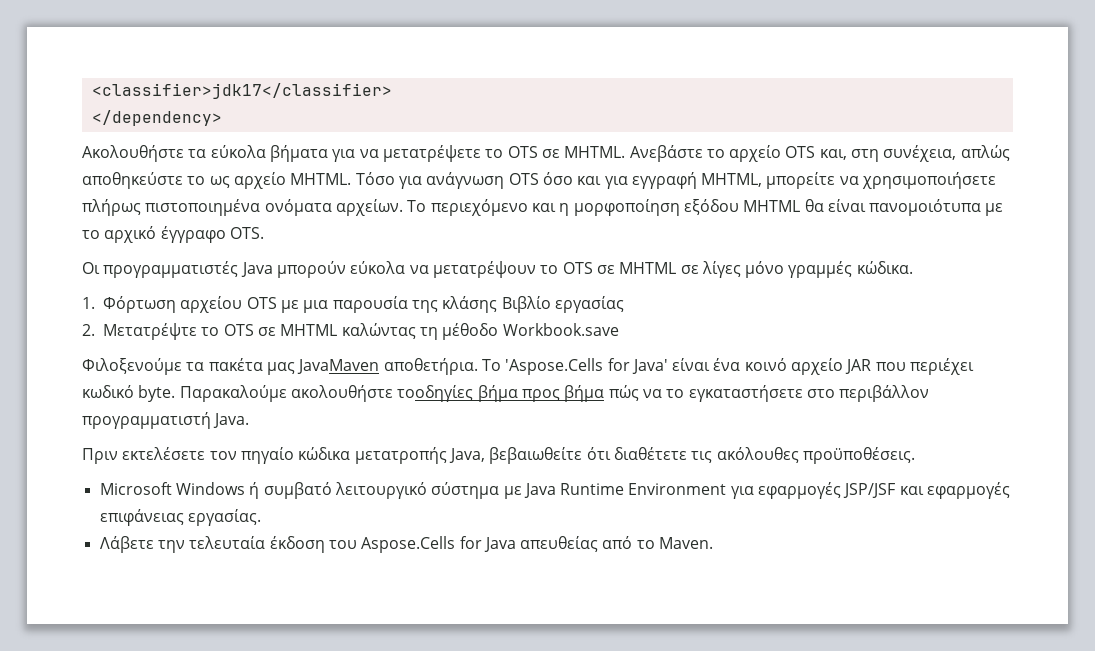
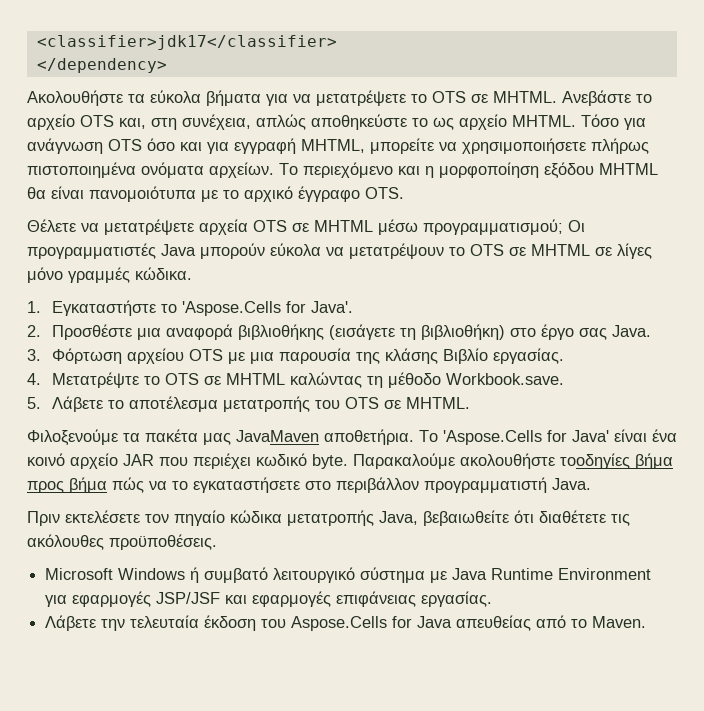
- Οι προγραμματιστές Java μπορούν εύκολα να μετατρέψουν το OTS σε MHTML σε λίγες μόνο γραμμές κώδικα.
+ Θέλετε να μετατρέψετε αρχεία OTS σε MHTML μέσω προγραμματισμού; Οι προγραμματιστές Java μπορούν εύκολα να μετατρέψουν το OTS σε MHTML σε λίγες μόνο γραμμές κώδικα.
- 1. Φόρτωση αρχείου OTS με μια παρουσία της κλάσης Βιβλίο εργασίας
- 2. Μετατρέψτε το OTS σε MHTML καλώντας τη μέθοδο Workbook.save
+ 1. Εγκαταστήστε το 'Aspose.Cells for Java'.
+ 2. Προσθέστε μια αναφορά βιβλιοθήκης (εισάγετε τη βιβλιοθήκη) στο έργο σας Java.
+ 3. Φόρτωση αρχείου OTS με μια παρουσία της κλάσης Βιβλίο εργασίας.
+ 4. Μετατρέψτε το OTS σε MHTML καλώντας τη μέθοδο Workbook.save.
+ 5. Λάβετε το αποτέλεσμα μετατροπής του OTS σε MHTML.

